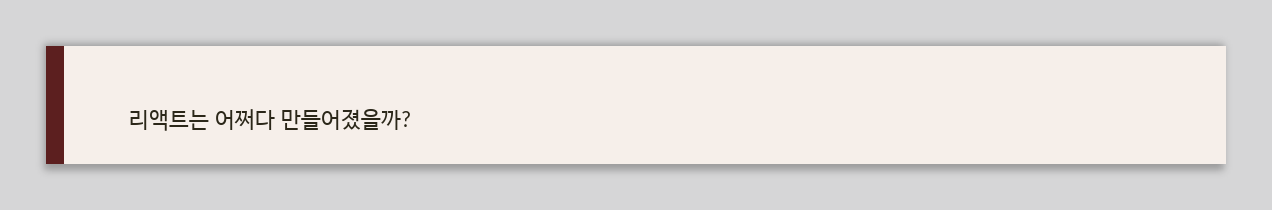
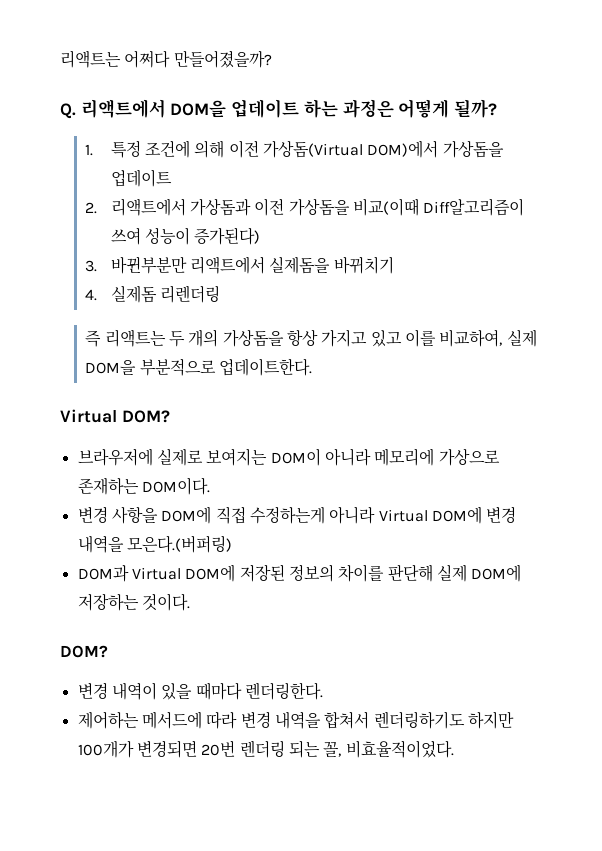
+ Q. 리액트에서 DOM을 업데이트 하는 과정은 어떻게 될까?
+ 1. 특정 조건에 의해 이전 가상돔(Virtual DOM)에서 가상돔을 업데이트
+ 2. 리액트에서 가상돔과 이전 가상돔을 비교(이때 Diff알고리즘이 쓰여 성능이 증가된다)
+ 3. 바뀐부분만 리액트에서 실제돔을 바뀌치기
+ 4. 실제돔 리렌더링
+ 즉 리액트는 두 개의 가상돔을 항상 가지고 있고 이를 비교하여, 실제 DOM을 부분적으로 업데이트한다.
+ Virtual DOM?
+ 브라우저에 실제로 보여지는 DOM이 아니라 메모리에 가상으로 존재하는 DOM이다.
+ 변경 사항을 DOM에 직접 수정하는게 아니라 Virtual DOM에 변경 내역을 모은다.(버퍼링)
+ DOM과 Virtual DOM에 저장된 정보의 차이를 판단해 실제 DOM에 저장하는 것이다.
+ DOM?
+ 변경 내역이 있을 때마다 렌더링한다.
+ 제어하는 메서드에 따라 변경 내역을 합쳐서 렌더링하기도 하지만 100개가 변경되면 20번 렌더링 되는 꼴, 비효율적이었다.

